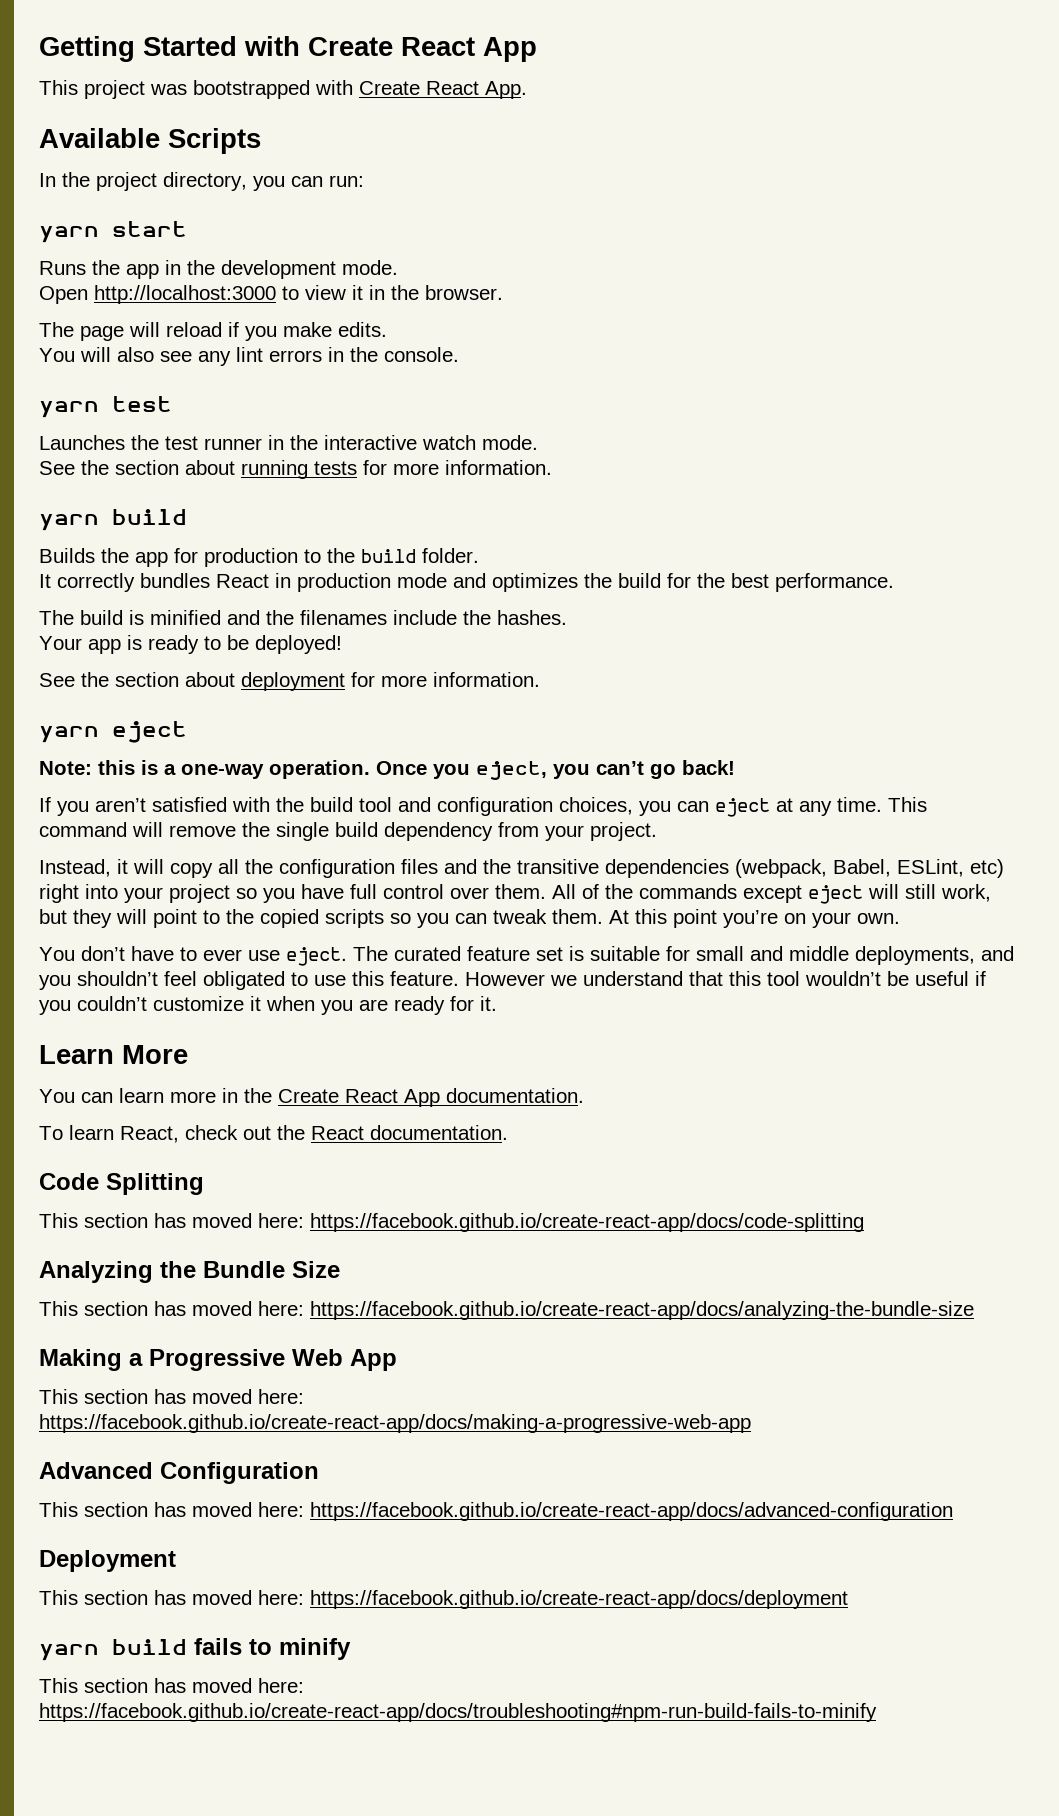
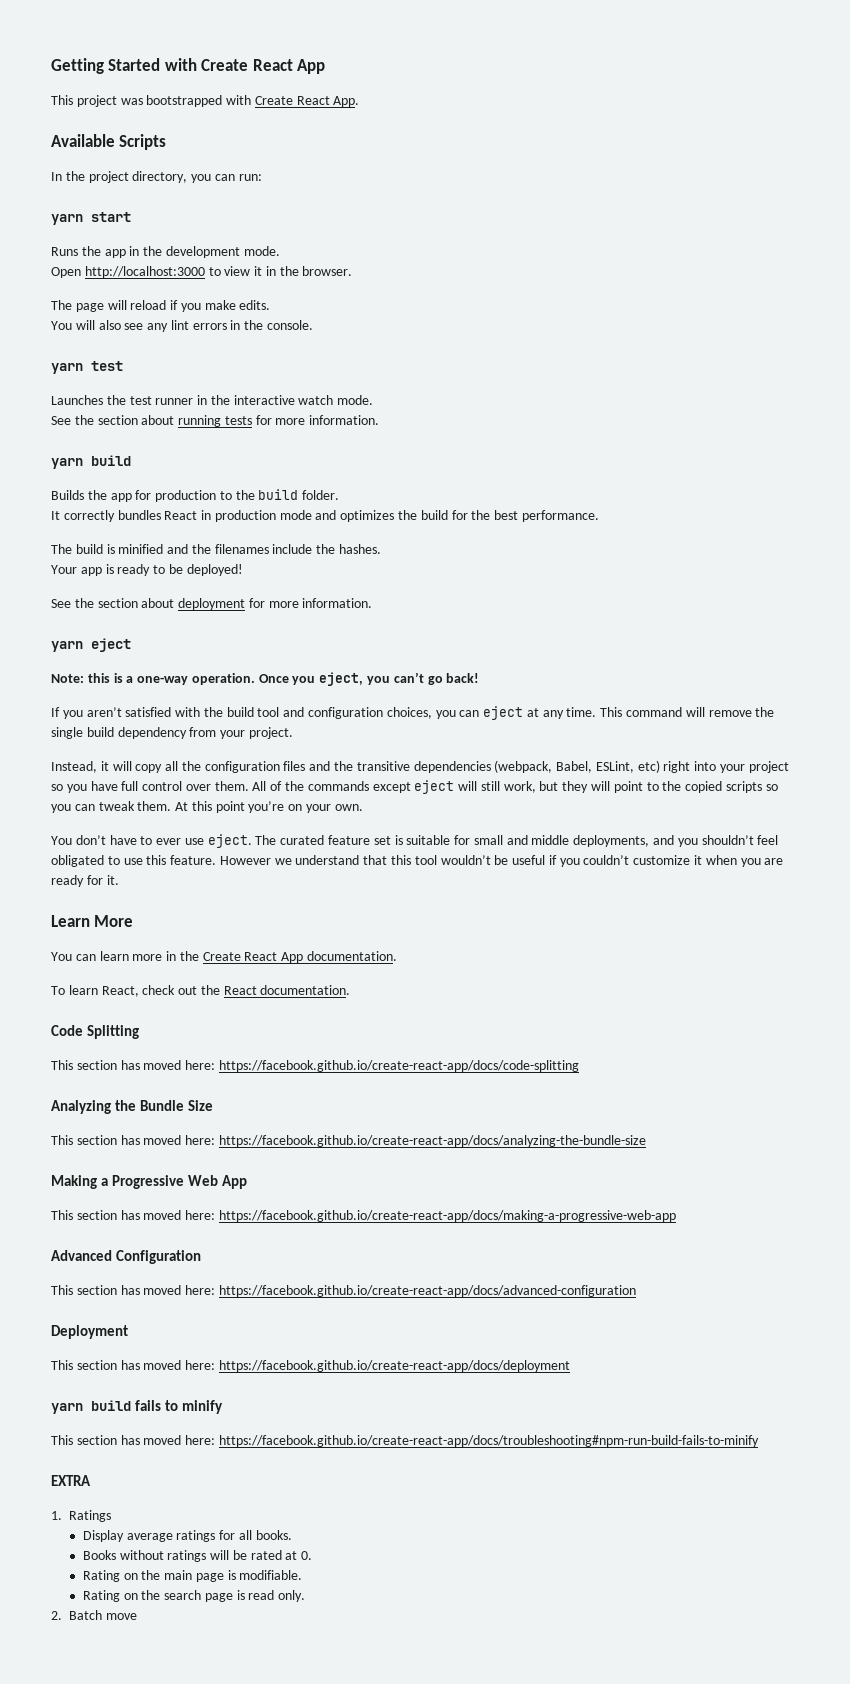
+ EXTRA
+ 1. Ratings
+ Display average ratings for all books.
+ Books without ratings will be rated at 0.
+ Rating on the main page is modifiable.
+ Rating on the search page is read only.
+ 2. Batch move

